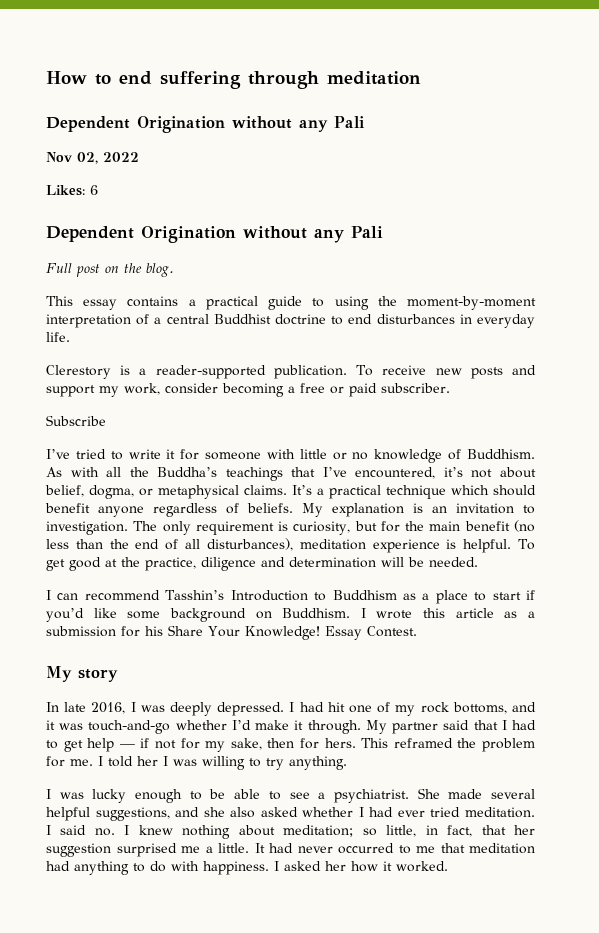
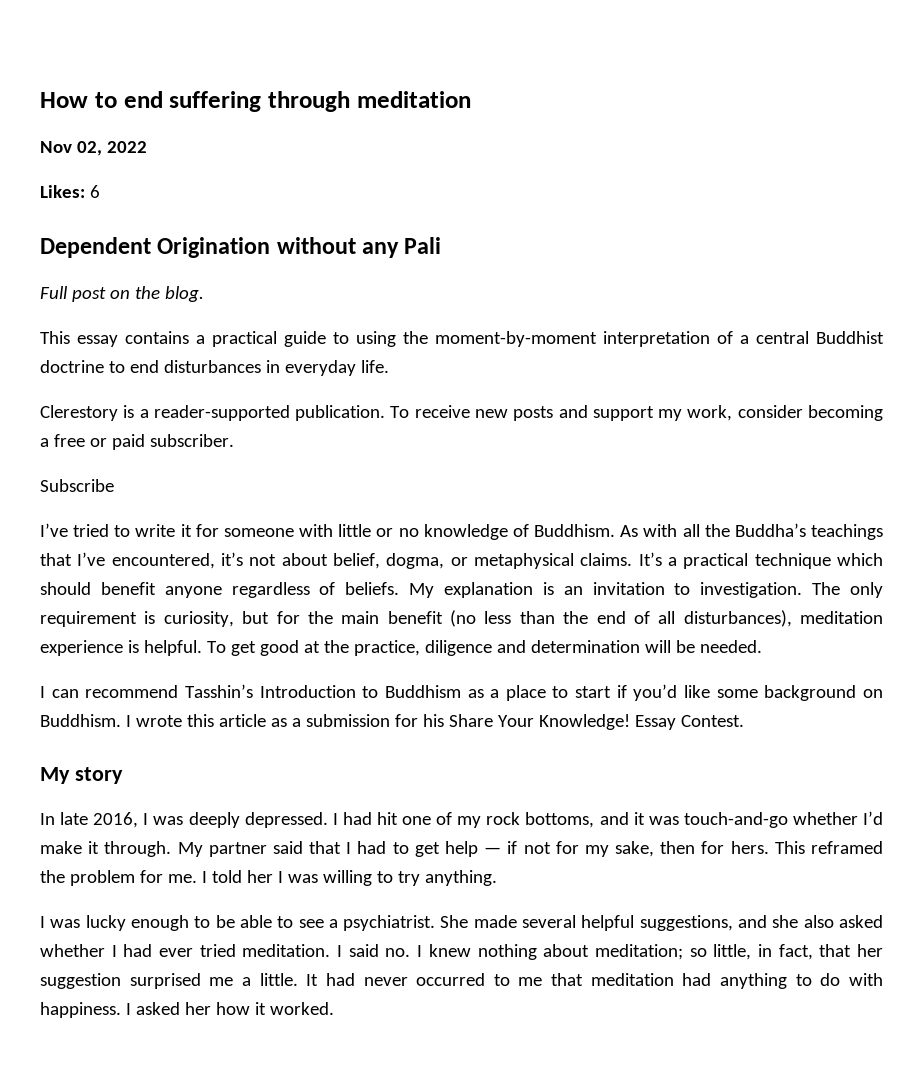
  How to end suffering through meditation
- Dependent Origination without any Pali

